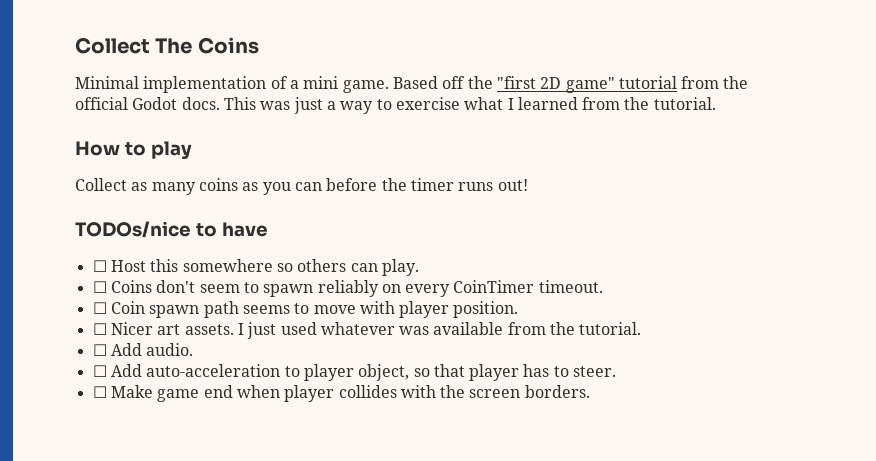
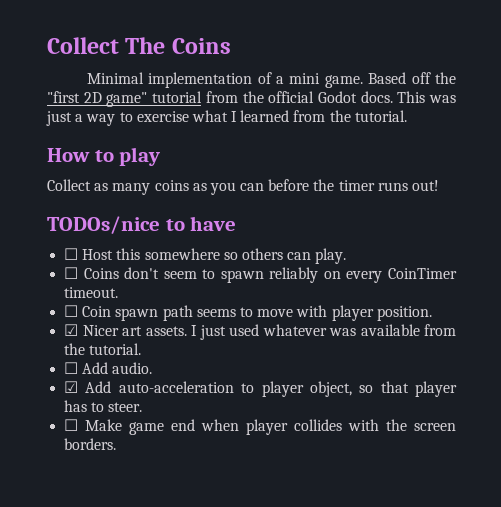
- ☐ Nicer art assets.
+ ☑ Nicer art assets.
- ☐ Add auto-acceleration to player object, so that player has to steer.
+ ☑ Add auto-acceleration to player object, so that player has to steer.

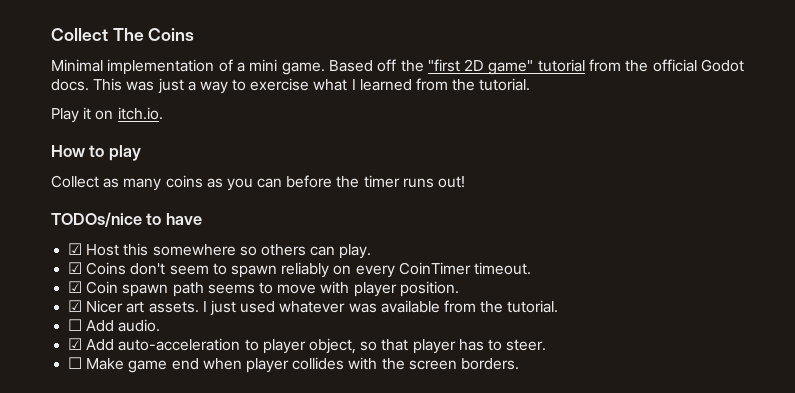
+ Play it on itch.io.
- ☐ Host this somewhere so others can play.
+ ☑ Host this somewhere so others can play.
- ☐ Coins don't seem to spawn reliably on every CoinTimer timeout.
+ ☑ Coins don't seem to spawn reliably on every CoinTimer timeout.
- ☐ Coin spawn path seems to move with player position.
+ ☑ Coin spawn path seems to move with player position.

